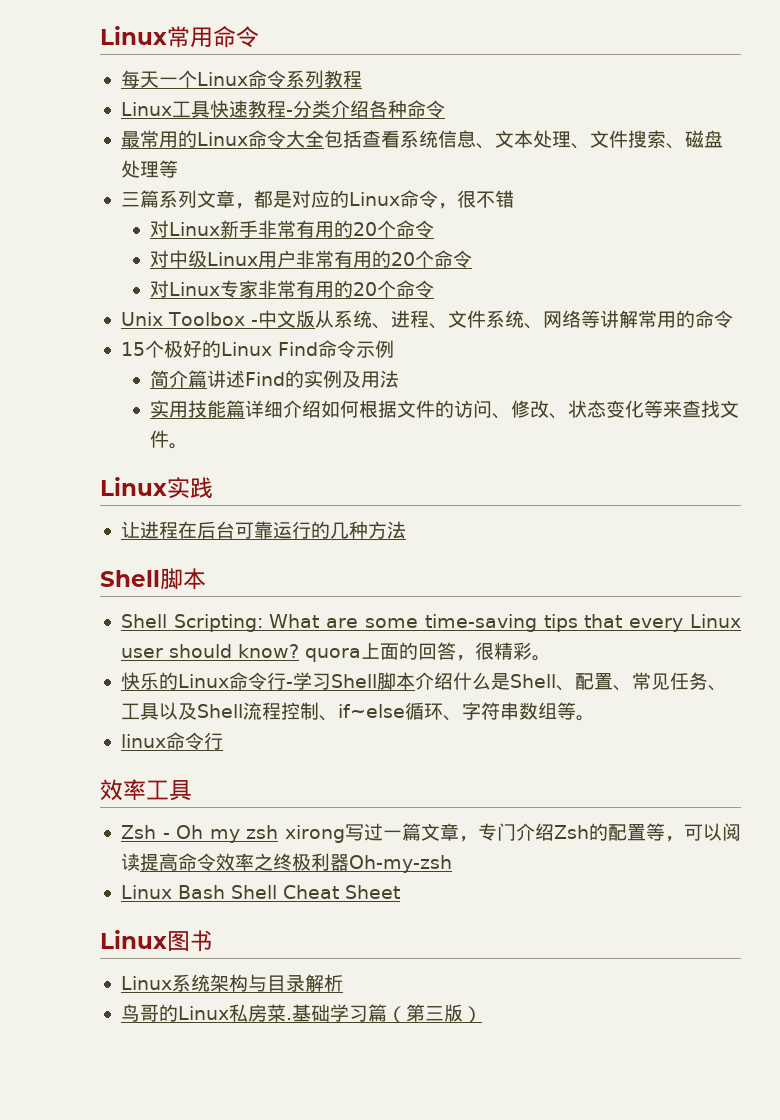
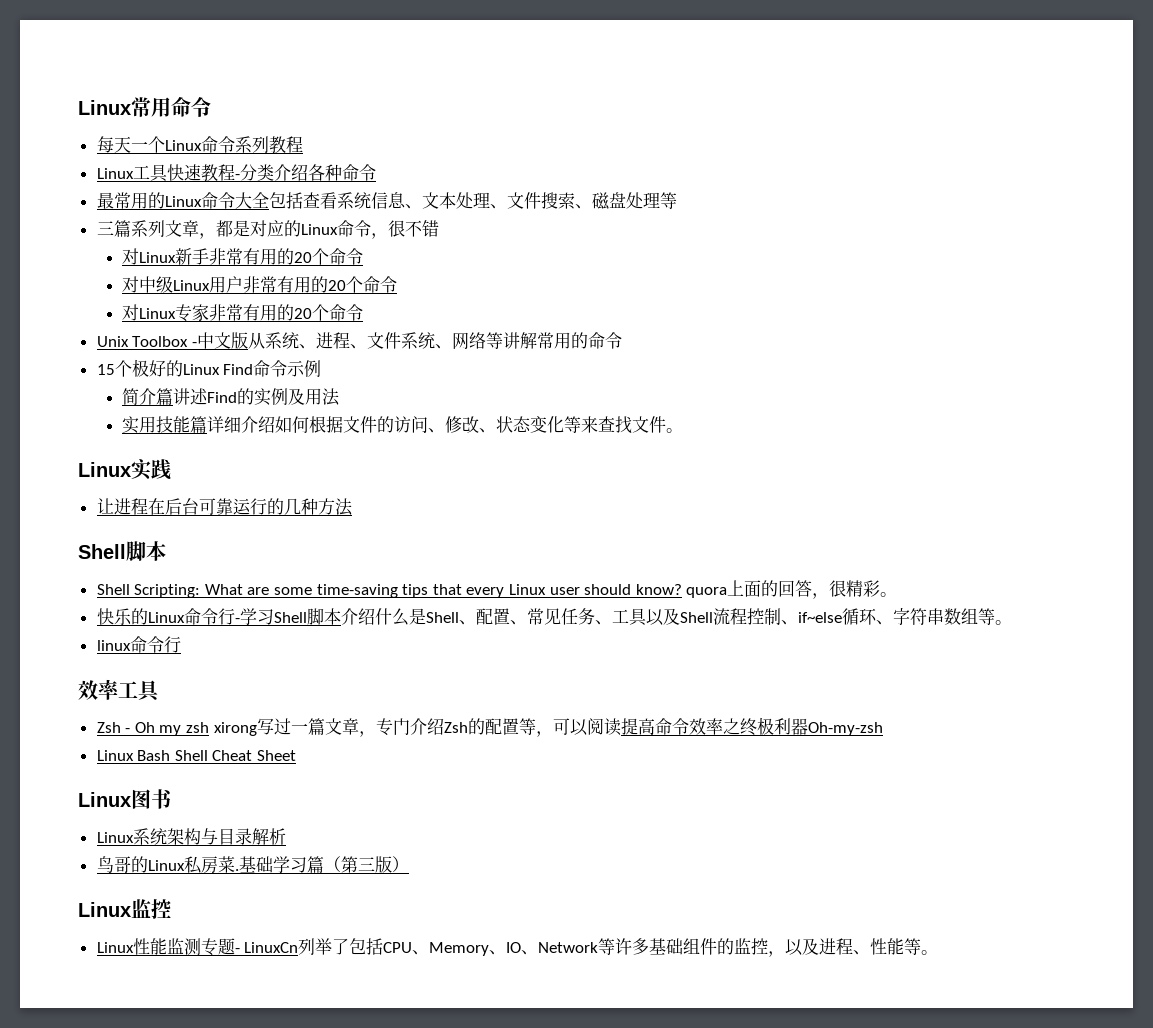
+ Linux监控
+ Linux性能监测专题- LinuxCn列举了包括CPU、Memory、IO、Network等许多基础组件的监控，以及进程、性能等。

